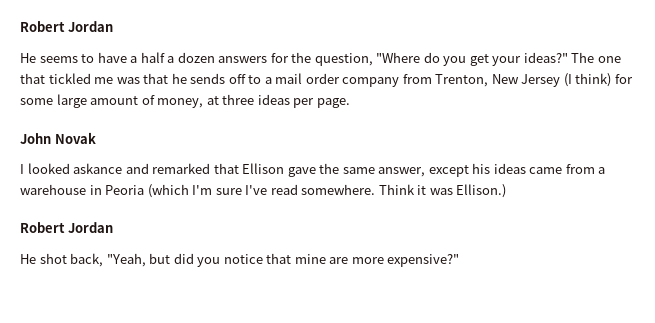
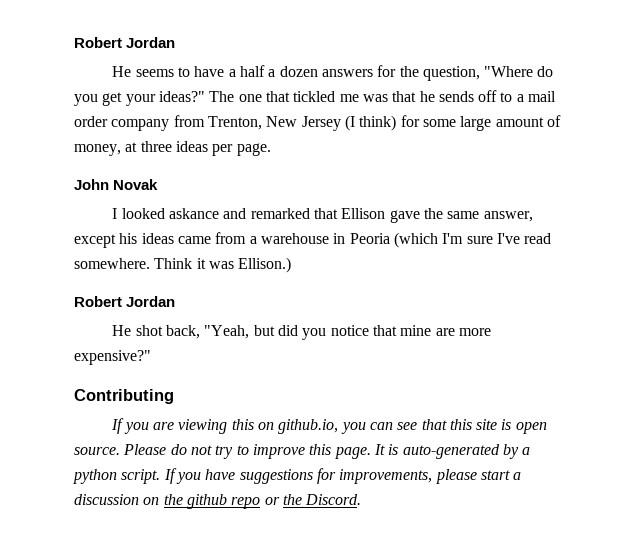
+ Contributing
+ If you are viewing this on github.io, you can see that this site is open source. Please do not try to improve this page. It is auto-generated by a python script. If you have suggestions for improvements, please start a discussion on the github repo or the Discord.

